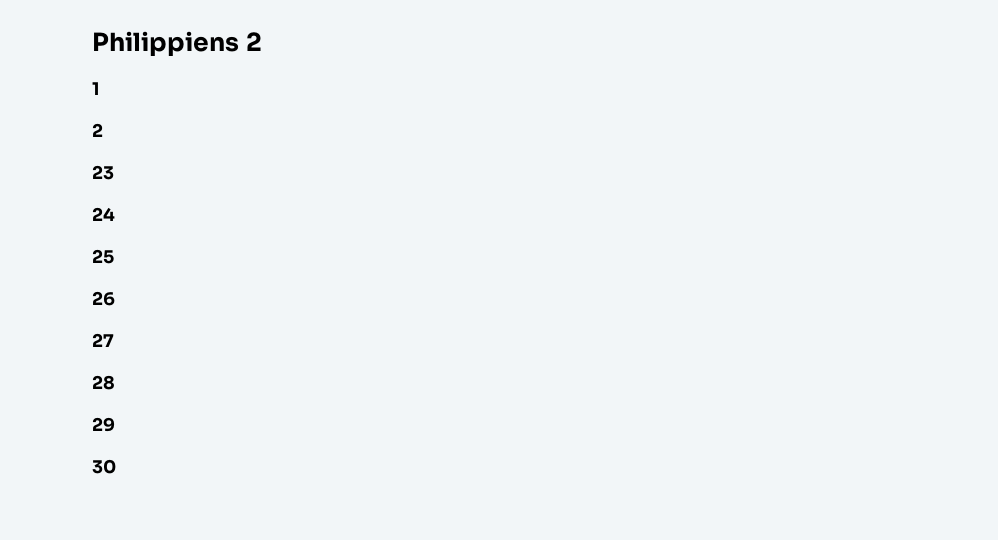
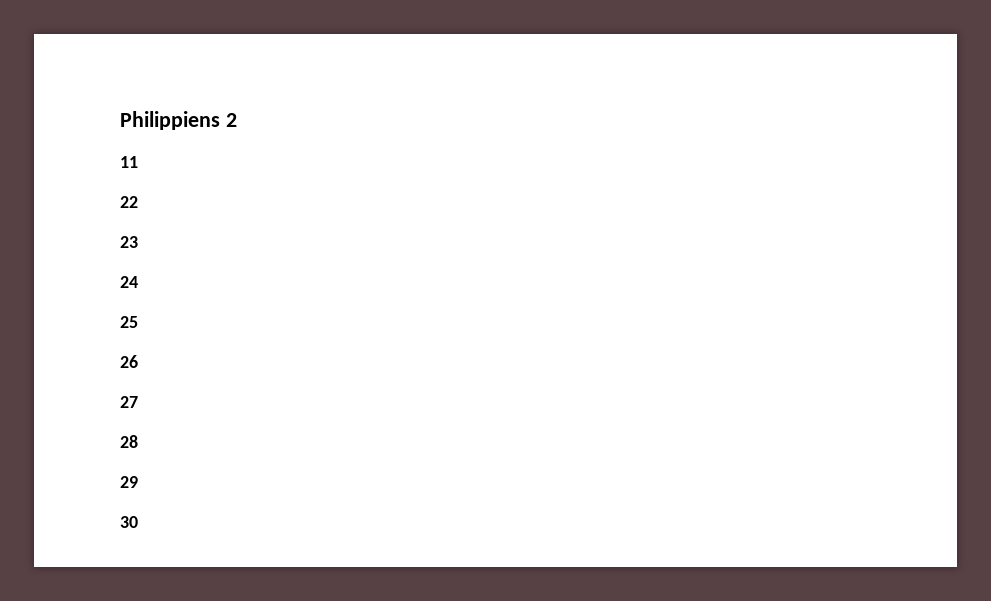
- 1
- 2
+ 11
+ 22

